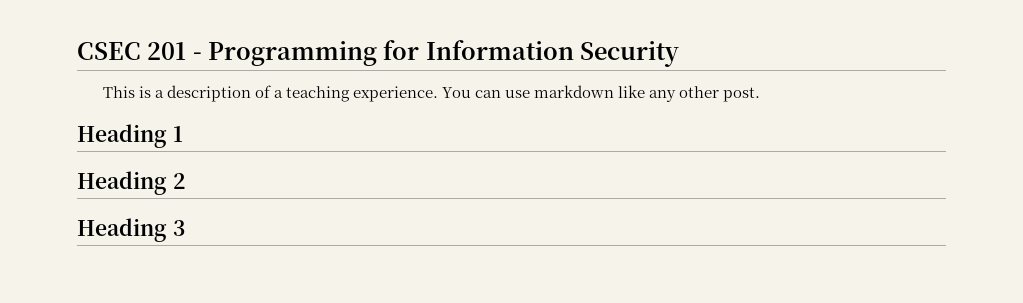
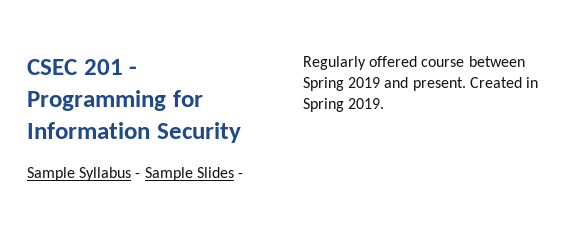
- This is a description of a teaching experience. You can use markdown like any other post.
- Heading 1
- Heading 2
- Heading 3
+ Sample Syllabus - Sample Slides - Regularly offered course between Spring 2019 and present. Created in Spring 2019.

